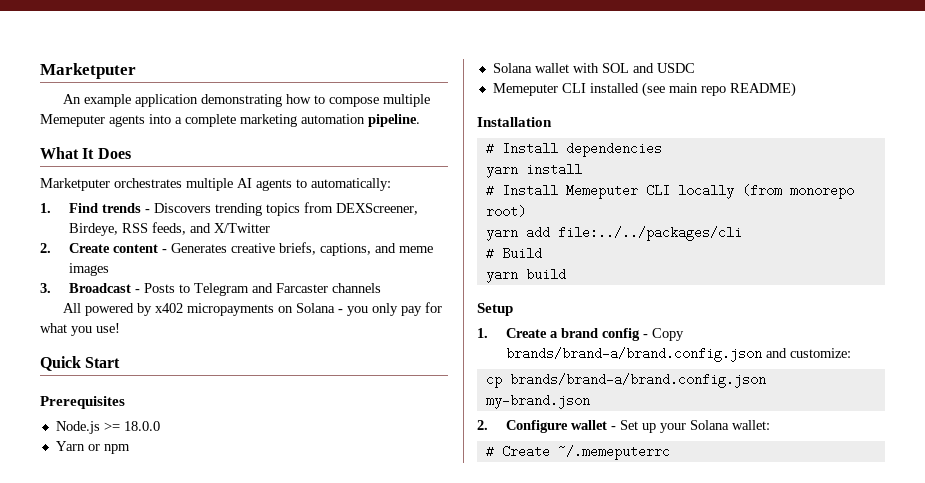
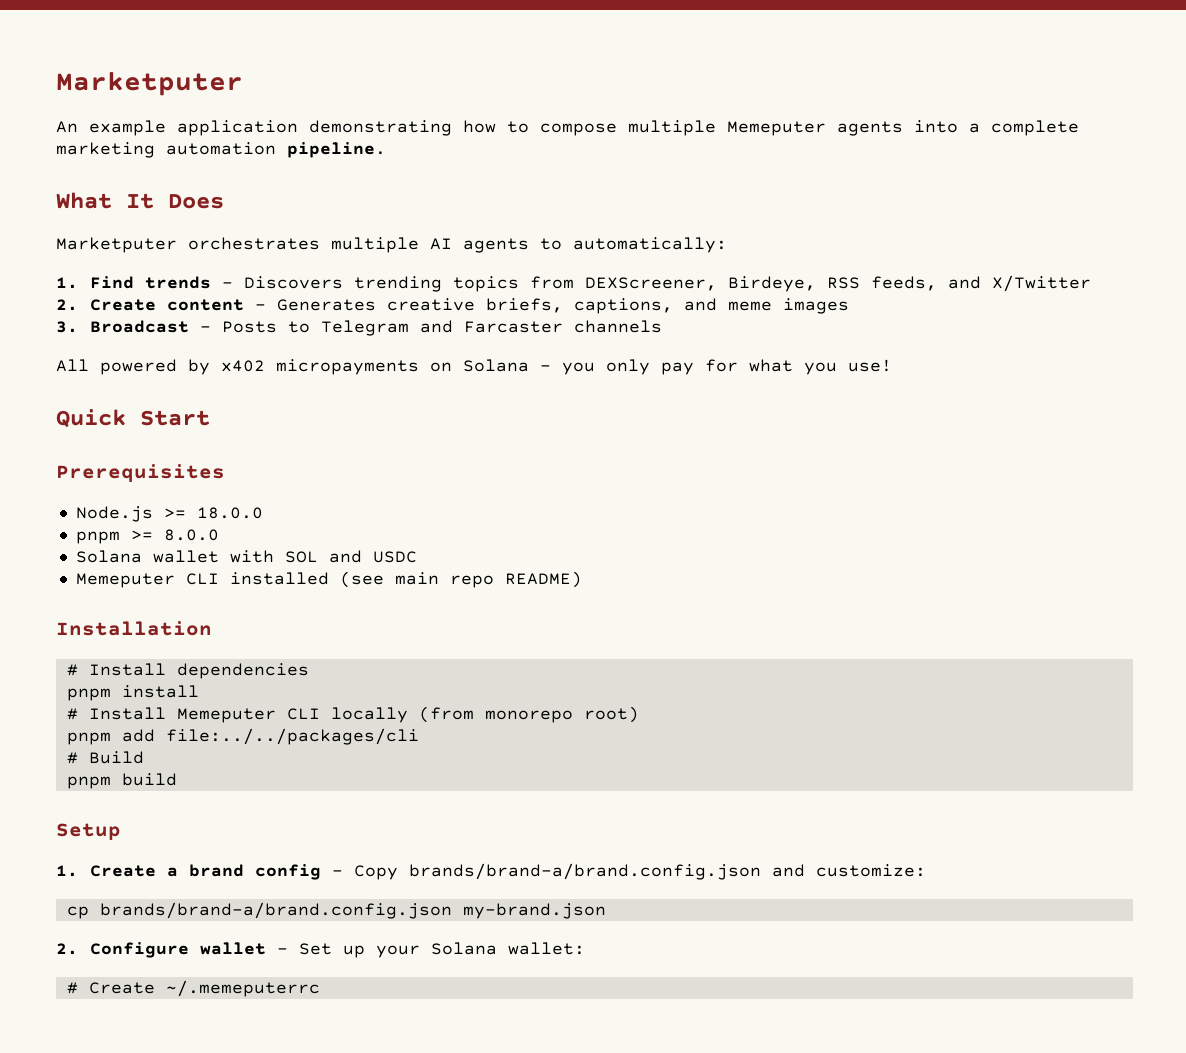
- Yarn or npm
+ pnpm >= 8.0.0
- yarn install
+ pnpm install
- yarn add file:../../packages/cli
+ pnpm add file:../../packages/cli
- yarn build
+ pnpm build

